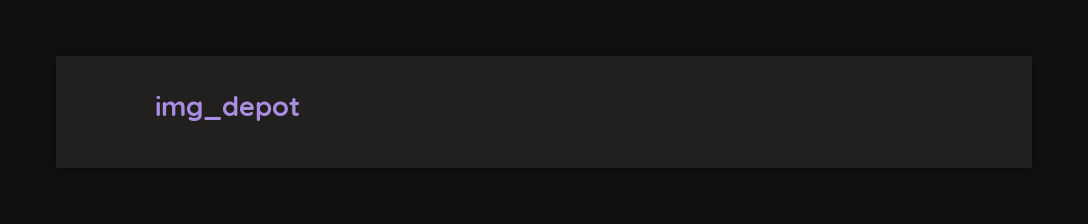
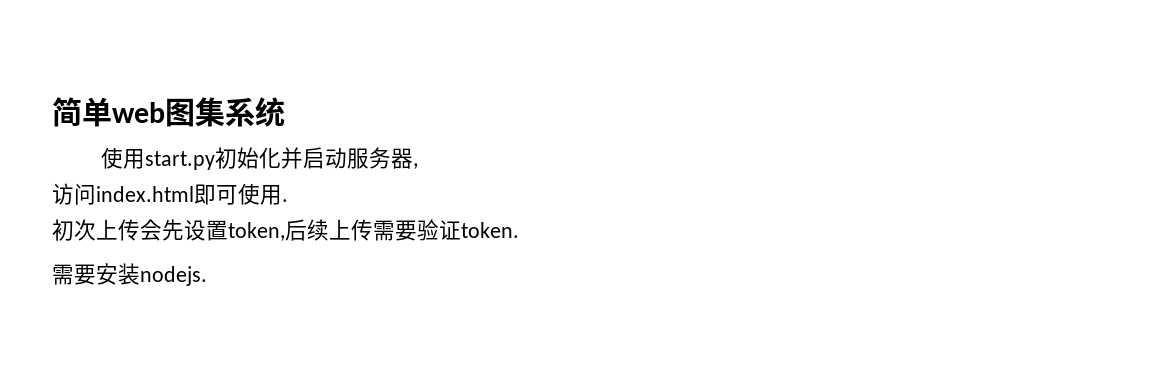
- img_depot
+ 简单web图集系统
+ 使用start.py初始化并启动服务器,
+ 访问index.html即可使用.
+ 初次上传会先设置token,后续上传需要验证token.
+ 需要安装nodejs.

